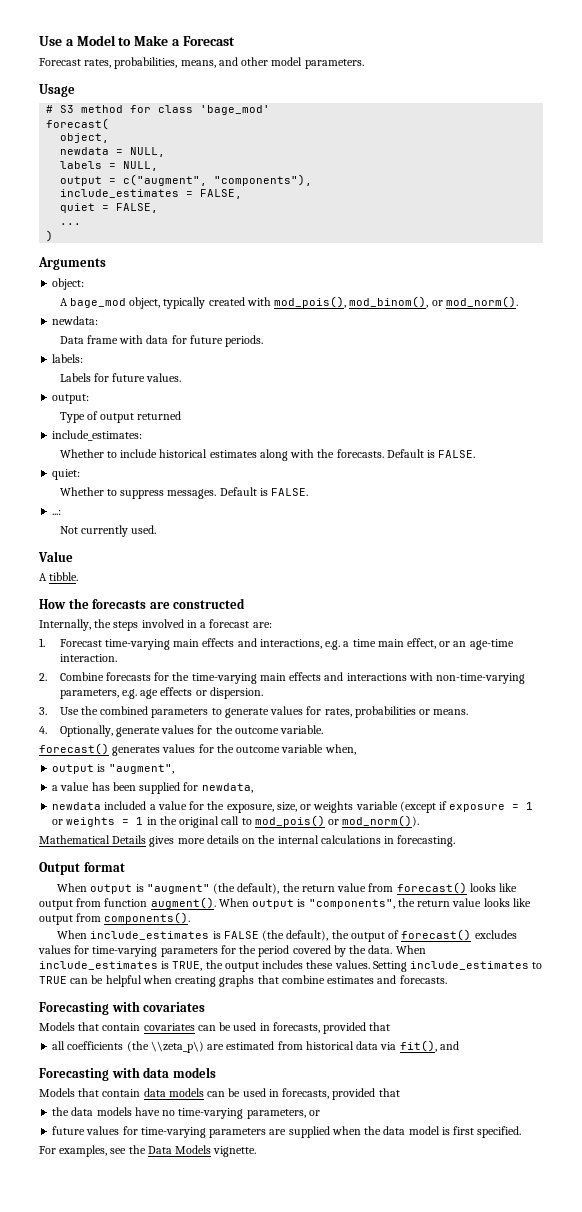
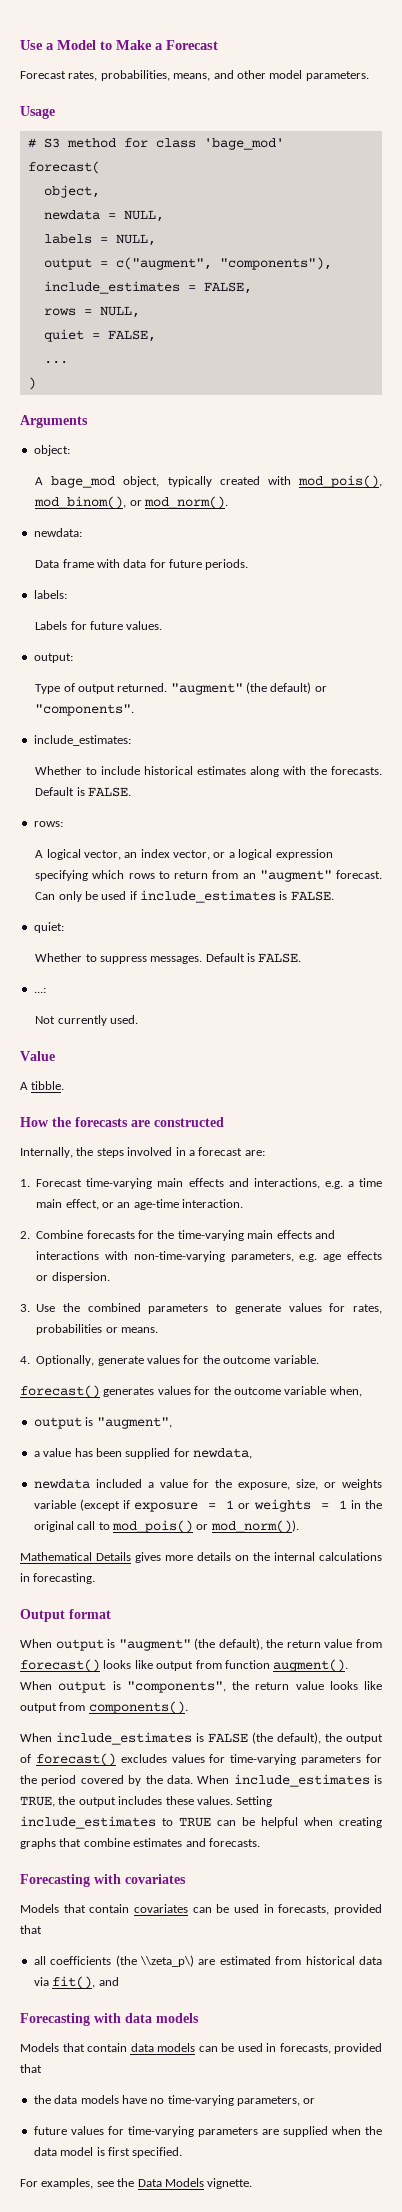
+ rows = NULL,
- Type of output returned
+ Type of output returned. "augment" (the default) or "components".
+ rows:
+ A logical vector, an index vector, or a logical expression specifying which rows to return from an "augment" forecast. Can only be used if include_estimates is FALSE.

